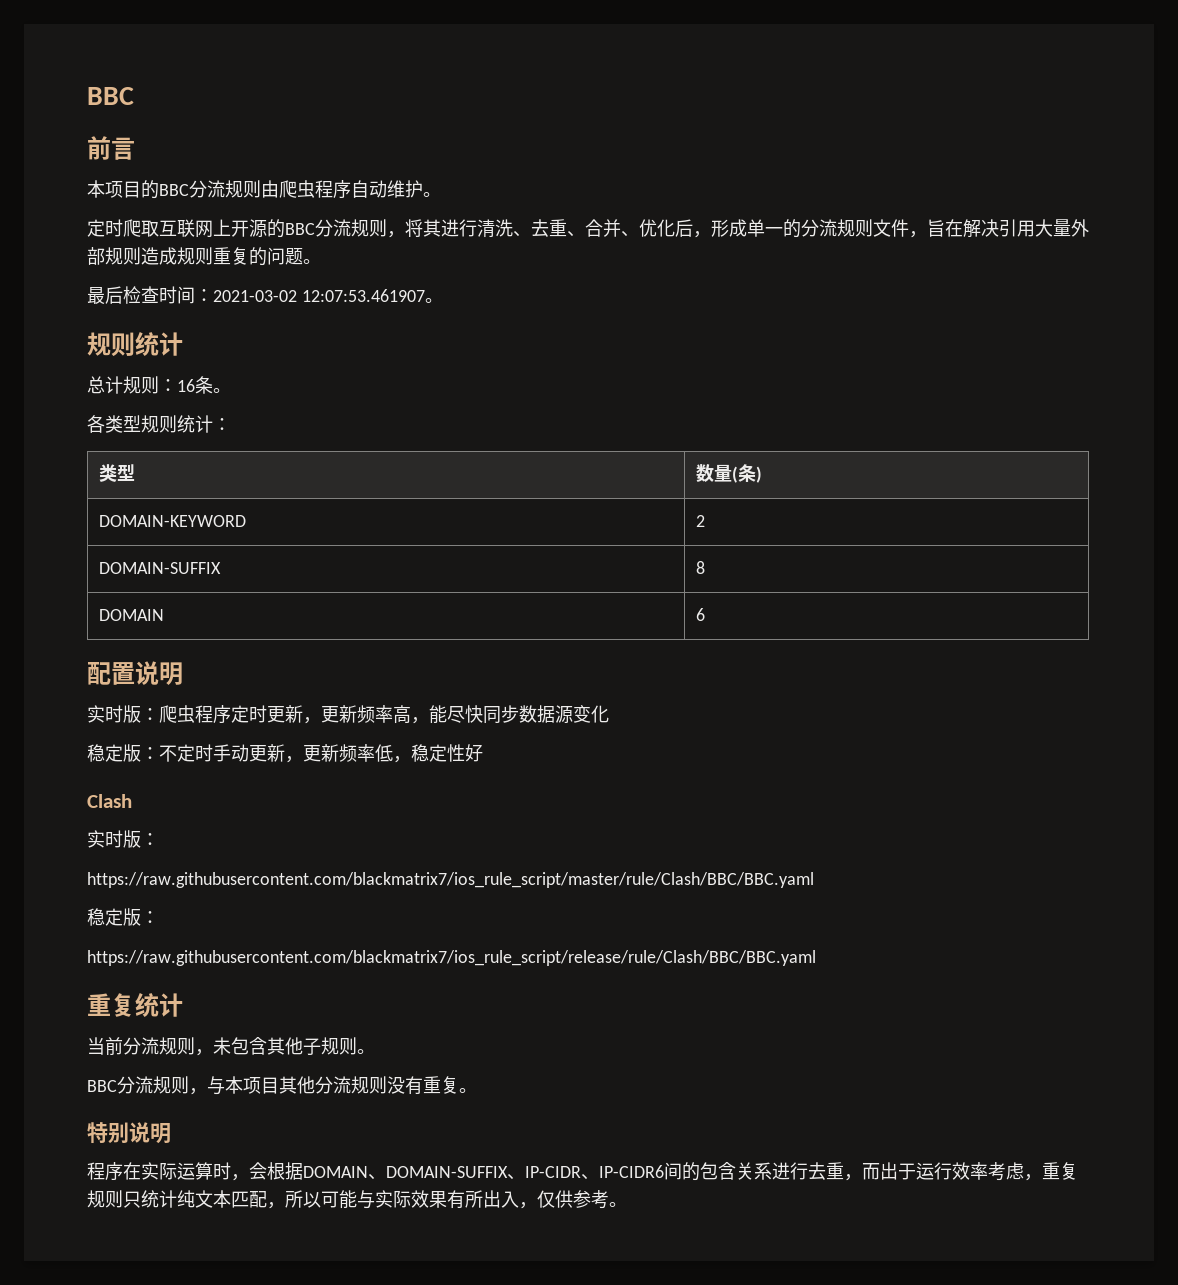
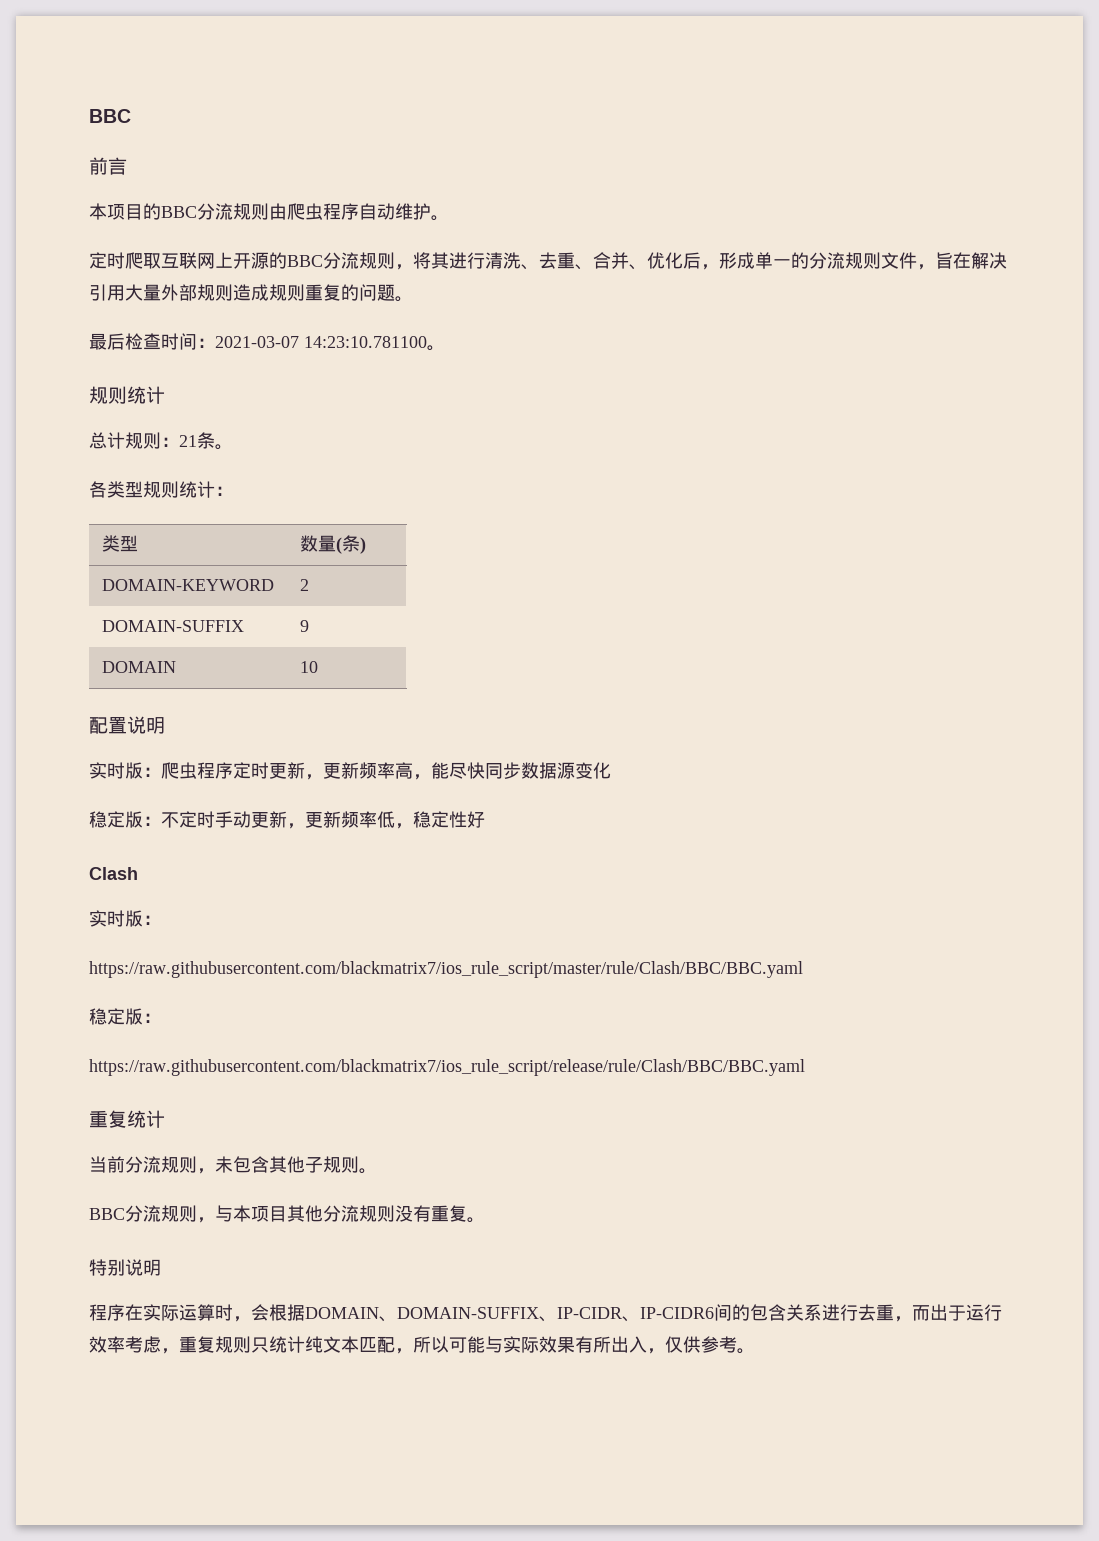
- 最后检查时间：2021-03-02 12:07:53.461907。
+ 最后检查时间：2021-03-07 14:23:10.781100。
- 总计规则：16条。
+ 总计规则：21条。
- DOMAIN-SUFFIX | 8
+ DOMAIN-SUFFIX | 9
- DOMAIN | 6
+ DOMAIN | 10

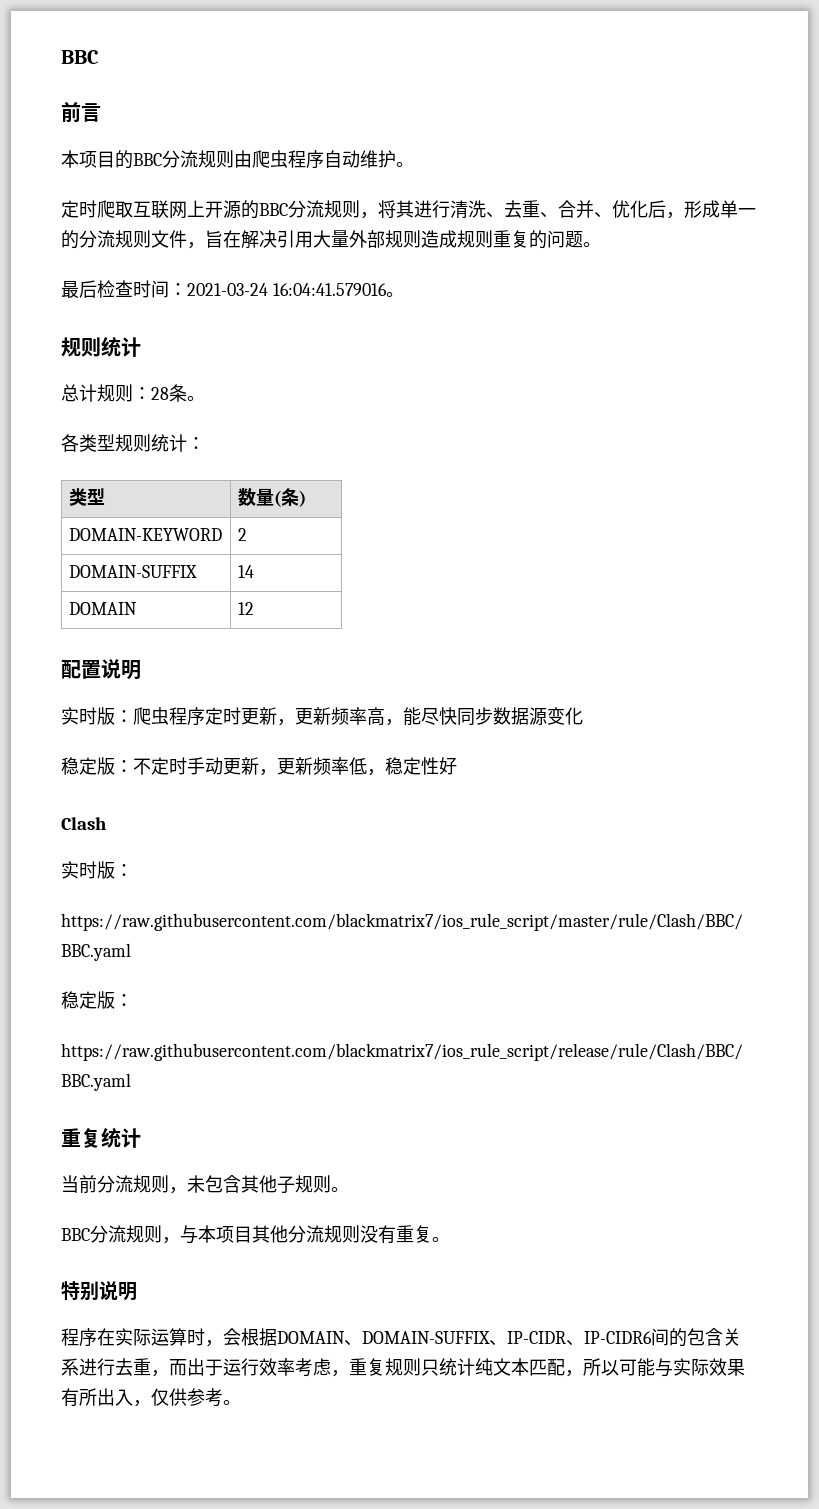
- 最后检查时间：2021-03-07 14:23:10.781100。
+ 最后检查时间：2021-03-24 16:04:41.579016。
- 总计规则：21条。
+ 总计规则：28条。
- DOMAIN-SUFFIX | 9
+ DOMAIN-SUFFIX | 14
- DOMAIN | 10
+ DOMAIN | 12

